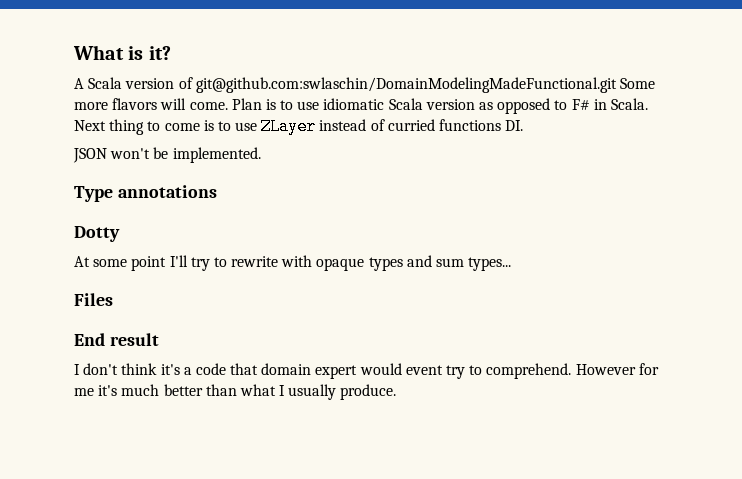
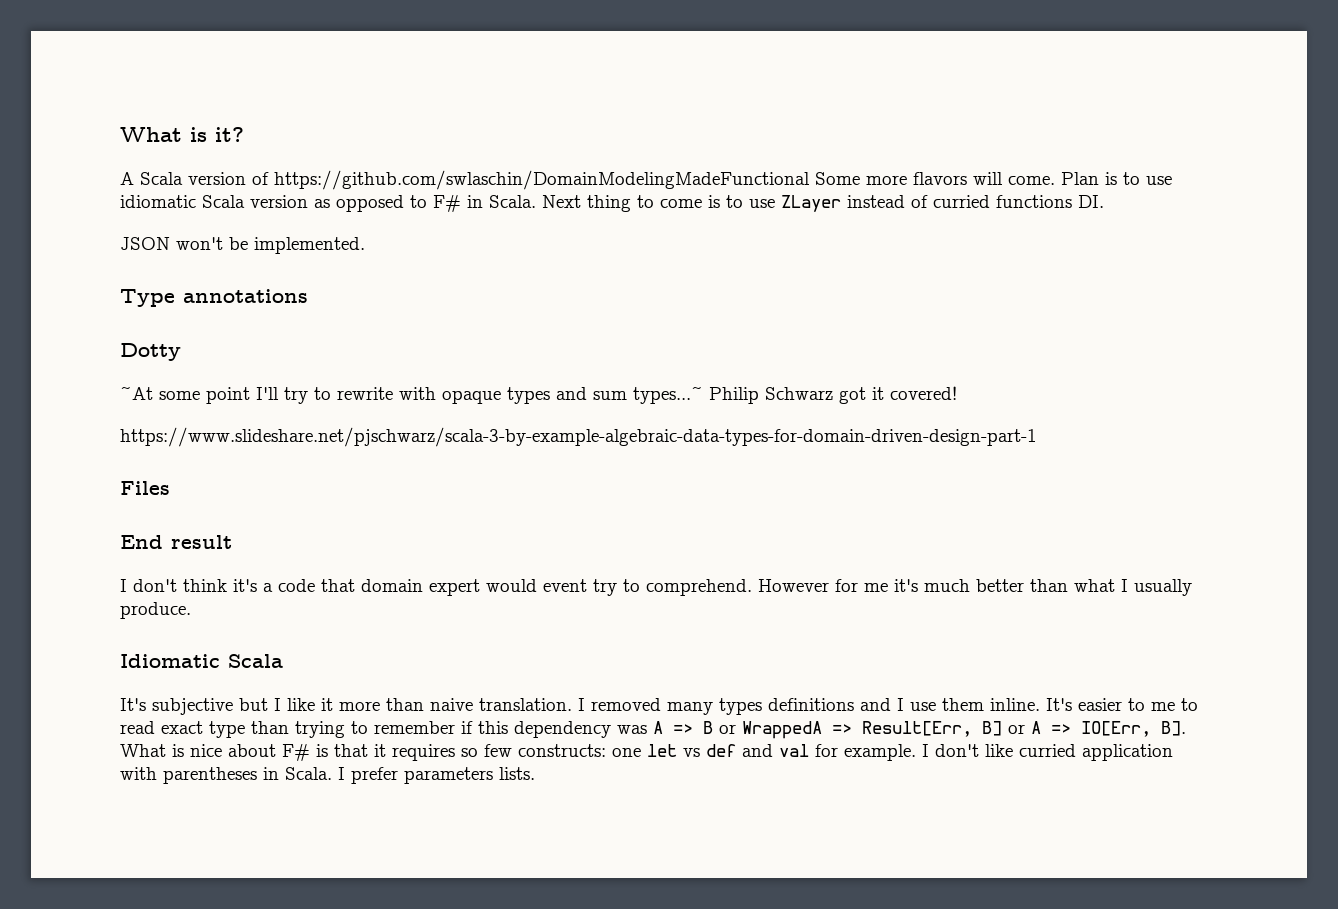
- A Scala version of git@github.com:swlaschin/DomainModelingMadeFunctional.git Some more flavors will come.
+ A Scala version of https://github.com/swlaschin/DomainModelingMadeFunctional Some more flavors will come.
- At some point I'll try to rewrite with opaque types and sum types...
+ ~At some point I'll try to rewrite with opaque types and sum types...~ Philip Schwarz got it covered!
+ https://www.slideshare.net/pjschwarz/scala-3-by-example-algebraic-data-types-for-domain-driven-design-part-1
+ Idiomatic Scala
+ It's subjective but I like it more than naive translation. I removed many types definitions and I use them inline. It's easier to me to read exact type than trying to remember if this dependency was A => B or WrappedA => Result[Err, B] or A => IO[Err, B]. What is nice about F# is that it requires so few constructs: one let vs def and val for example. I don't like curried application with parentheses in Scala. I prefer parameters lists.

